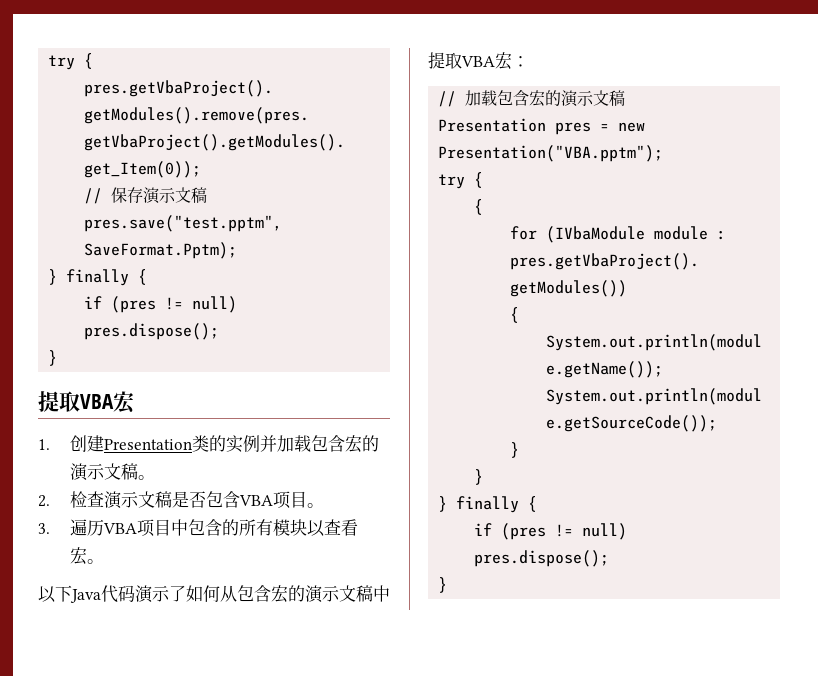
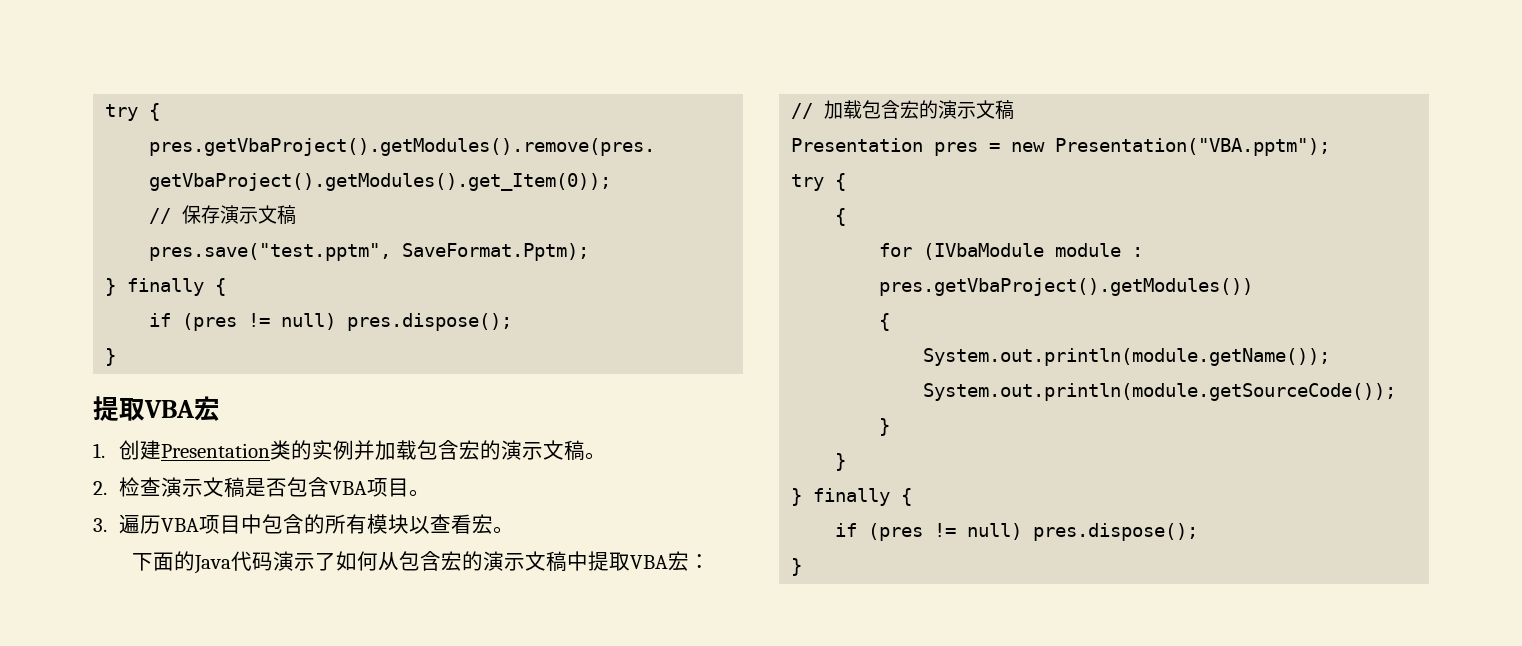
- 以下Java代码演示了如何从包含宏的演示文稿中提取VBA宏：
+ 下面的Java代码演示了如何从包含宏的演示文稿中提取VBA宏：

